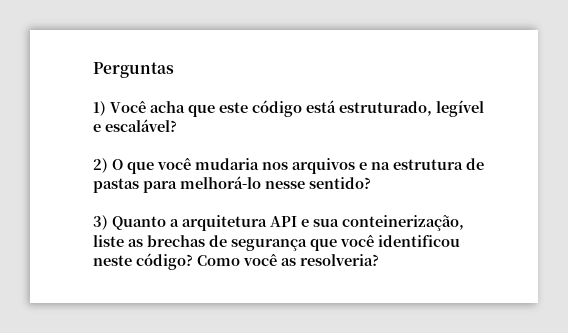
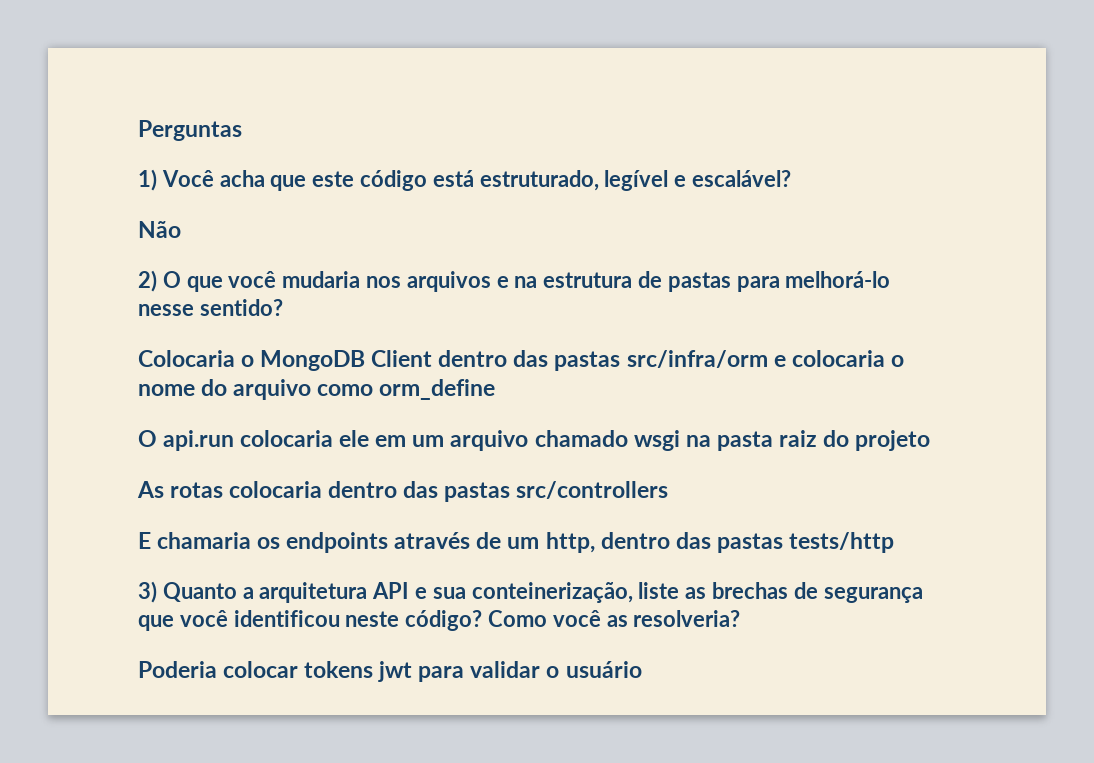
+ Não
+ Colocaria o MongoDB Client dentro das pastas src/infra/orm e colocaria o nome do arquivo como orm_define
+ O api.run colocaria ele em um arquivo chamado wsgi na pasta raiz do projeto
+ As rotas colocaria dentro das pastas src/controllers
+ E chamaria os endpoints através de um http, dentro das pastas tests/http
+ Poderia colocar tokens jwt para validar o usuário

